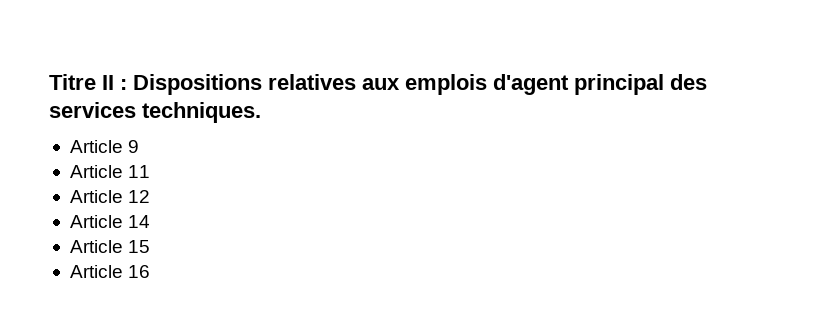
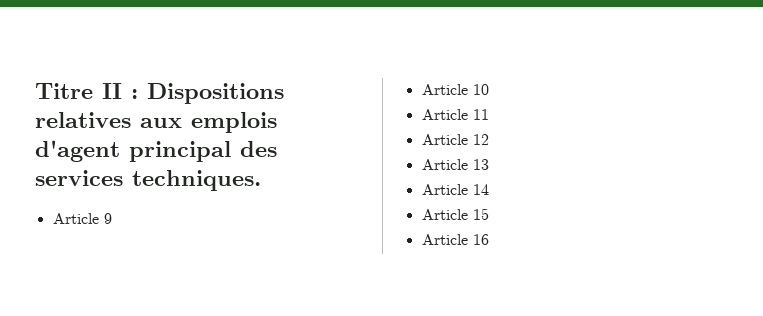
+ Article 10
+ Article 13

